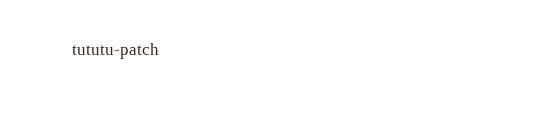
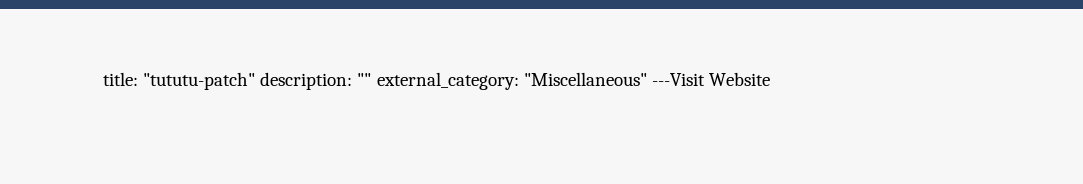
- tututu-patch
+ title: "tututu-patch" description: "" external_category: "Miscellaneous" ---Visit Website

